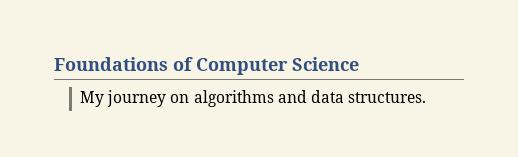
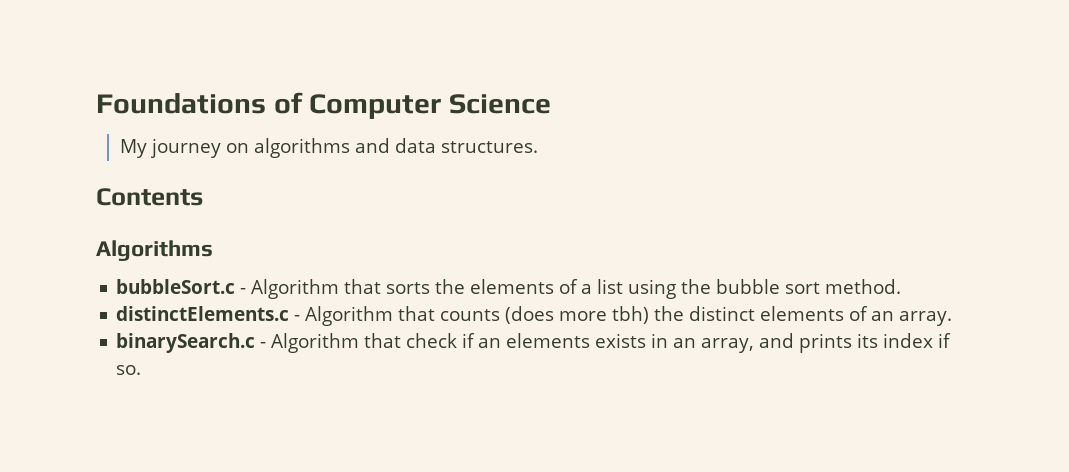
+ Contents
+ Algorithms
+ bubbleSort.c - Algorithm that sorts the elements of a list using the bubble sort method.
+ distinctElements.c - Algorithm that counts (does more tbh) the distinct elements of an array.
+ binarySearch.c - Algorithm that check if an elements exists in an array, and prints its index if so.

